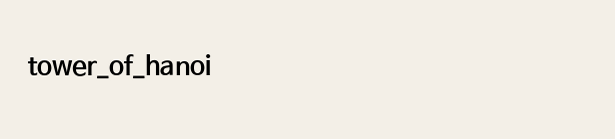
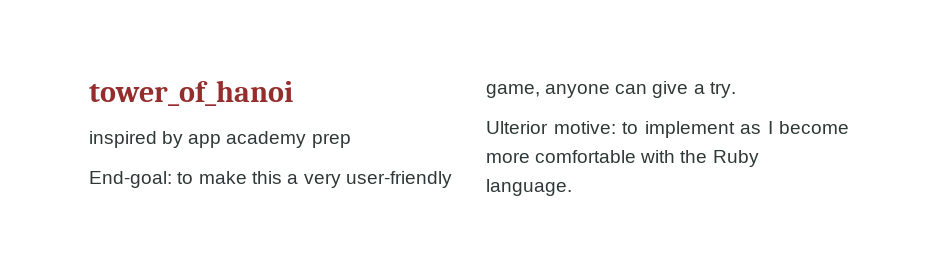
+ inspired by app academy prep
+ End-goal: to make this a very user-friendly game, anyone can give a try.
+ Ulterior motive: to implement as I become more comfortable with the Ruby language.

